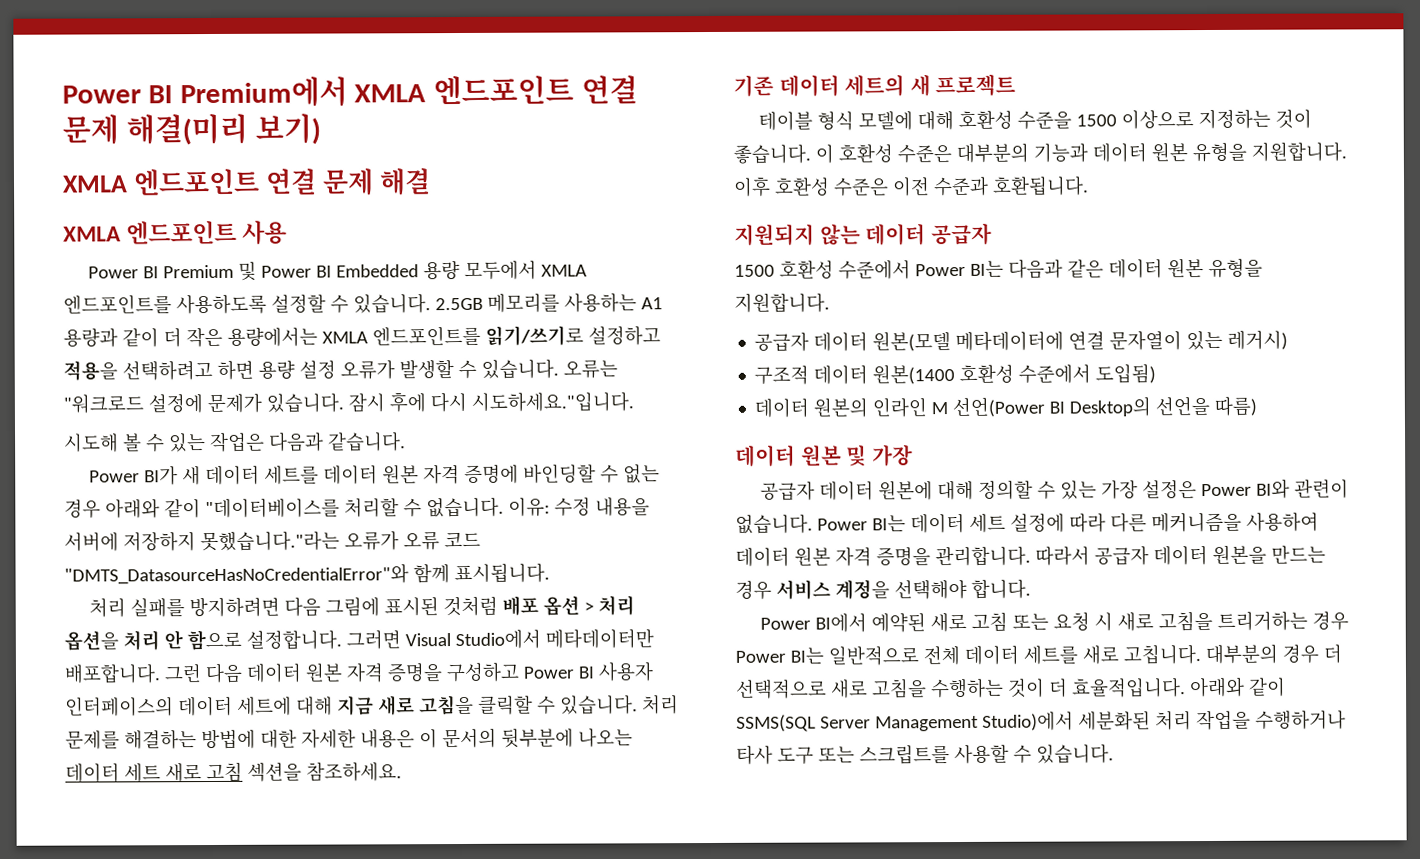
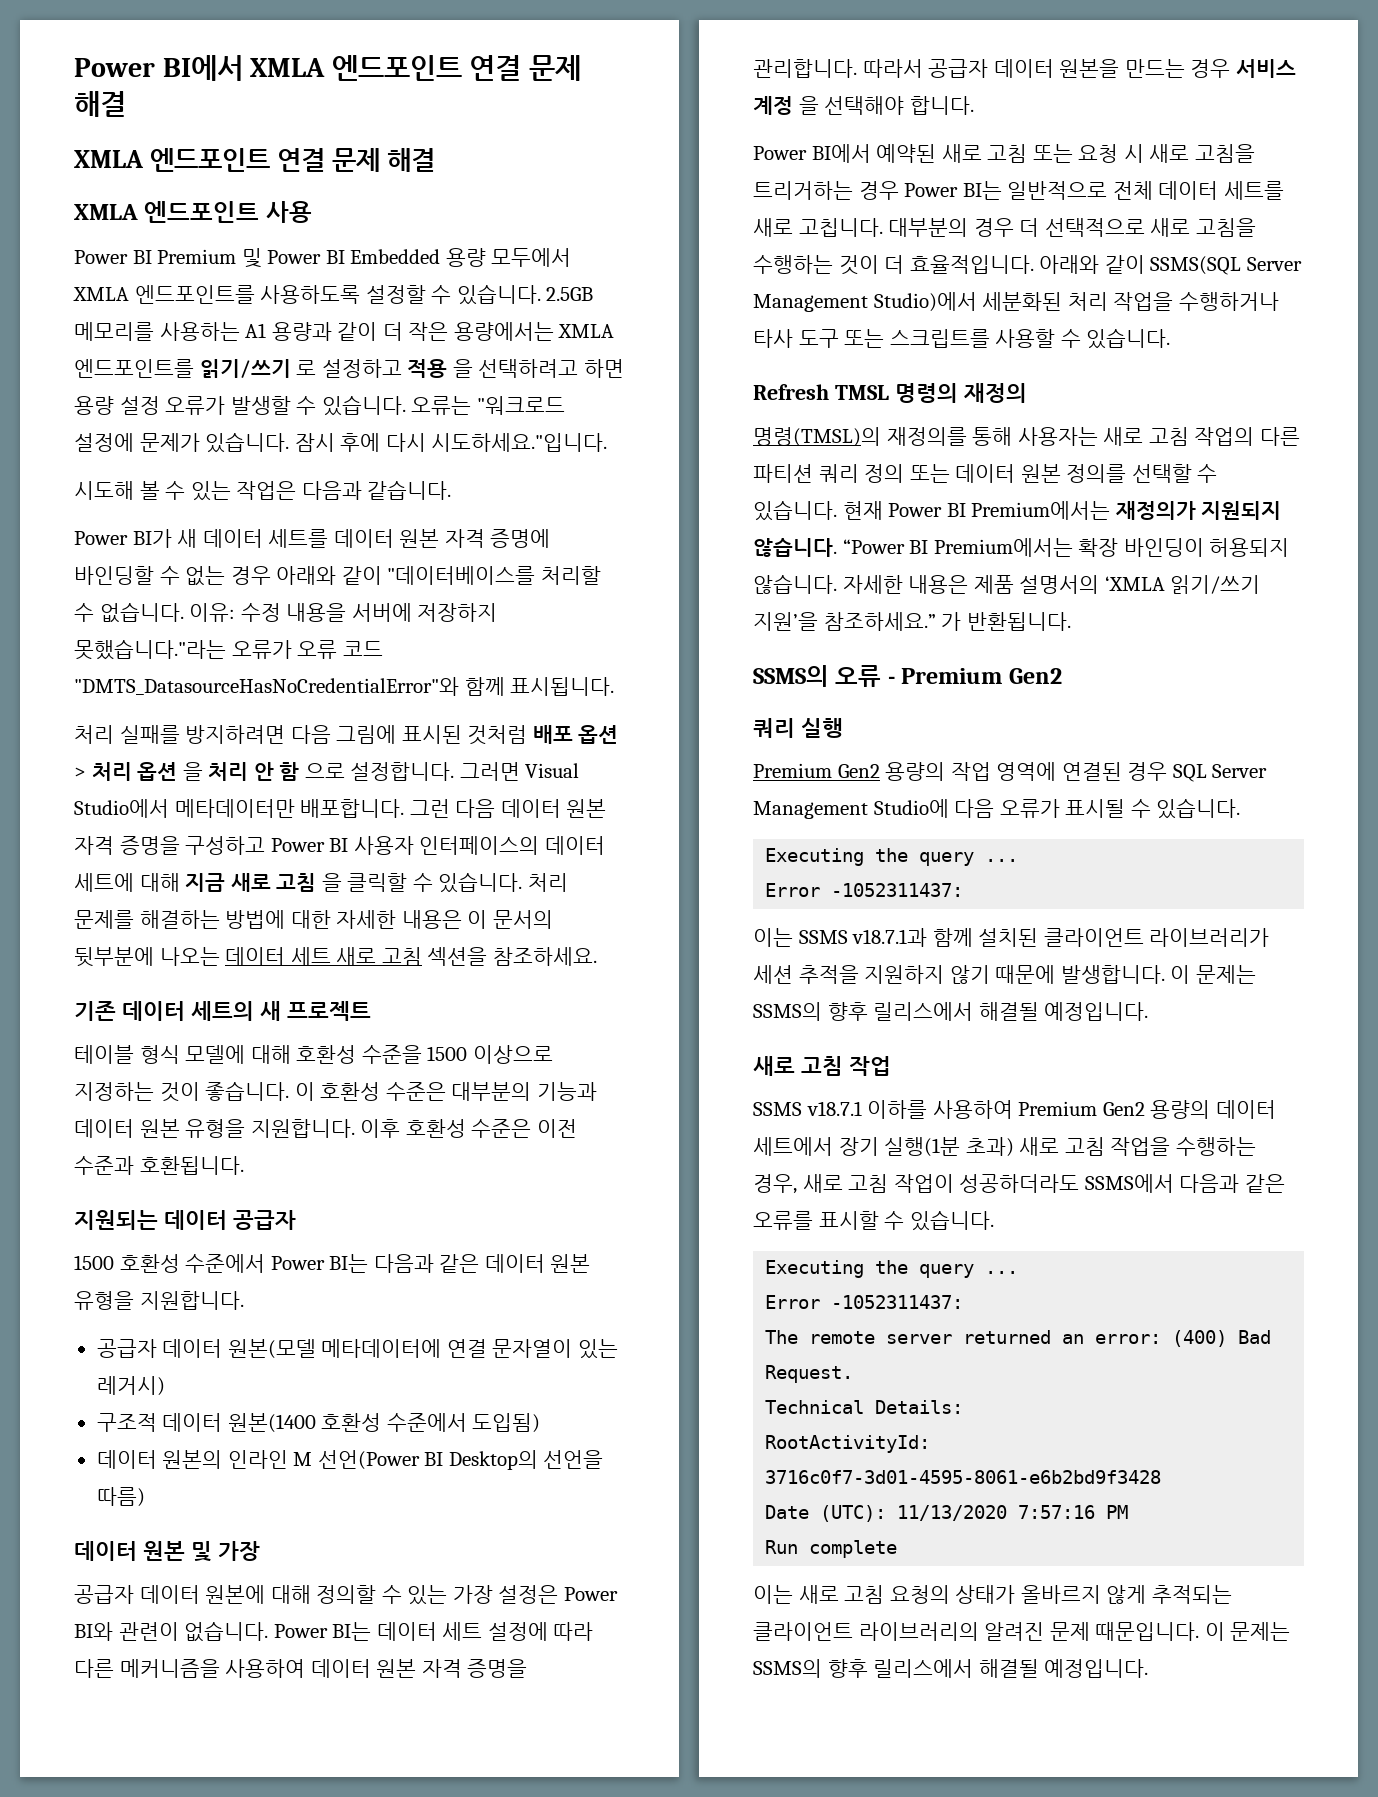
- Power BI Premium에서 XMLA 엔드포인트 연결 문제 해결(미리 보기)
+ Power BI에서 XMLA 엔드포인트 연결 문제 해결
- 2.5GB 메모리를 사용하는 A1 용량과 같이 더 작은 용량에서는 XMLA 엔드포인트를 읽기/쓰기로 설정하고 적용을 선택하려고 하면 용량 설정 오류가 발생할 수 있습니다.
+ 2.5GB 메모리를 사용하는 A1 용량과 같이 더 작은 용량에서는 XMLA 엔드포인트를 읽기/쓰기 로 설정하고 적용 을 선택하려고 하면 용량 설정 오류가 발생할 수 있습니다.
- 처리 실패를 방지하려면 다음 그림에 표시된 것처럼 배포 옵션 > 처리 옵션을 처리 안 함으로 설정합니다.
+ 처리 실패를 방지하려면 다음 그림에 표시된 것처럼 배포 옵션 > 처리 옵션 을 처리 안 함 으로 설정합니다.
- 그런 다음 데이터 원본 자격 증명을 구성하고 Power BI 사용자 인터페이스의 데이터 세트에 대해 지금 새로 고침을 클릭할 수 있습니다.
+ 그런 다음 데이터 원본 자격 증명을 구성하고 Power BI 사용자 인터페이스의 데이터 세트에 대해 지금 새로 고침 을 클릭할 수 있습니다.
- 지원되지 않는 데이터 공급자
+ 지원되는 데이터 공급자
- 따라서 공급자 데이터 원본을 만드는 경우 서비스 계정을 선택해야 합니다.
+ 따라서 공급자 데이터 원본을 만드는 경우 서비스 계정 을 선택해야 합니다.
+ Refresh TMSL 명령의 재정의
+ 명령(TMSL)의 재정의를 통해 사용자는 새로 고침 작업의 다른 파티션 쿼리 정의 또는 데이터 원본 정의를 선택할 수 있습니다. 현재 Power BI Premium에서는 재정의가 지원되지 않습니다. “Power BI Premium에서는 확장 바인딩이 허용되지 않습니다. 자세한 내용은 제품 설명서의 ‘XMLA 읽기/쓰기 지원’을 참조하세요.” 가 반환됩니다.
+ SSMS의 오류 - Premium Gen2
+ 쿼리 실행
+ Premium Gen2 용량의 작업 영역에 연결된 경우 SQL Server Management Studio에 다음 오류가 표시될 수 있습니다.
+ Executing the query ...
+ Error -1052311437:
+ 이는 SSMS v18.7.1과 함께 설치된 클라이언트 라이브러리가 세션 추적을 지원하지 않기 때문에 발생합니다. 이 문제는 SSMS의 향후 릴리스에서 해결될 예정입니다.
+ 새로 고침 작업
+ SSMS v18.7.1 이하를 사용하여 Premium Gen2 용량의 데이터 세트에서 장기 실행(1분 초과) 새로 고침 작업을 수행하는 경우, 새로 고침 작업이 성공하더라도 SSMS에서 다음과 같은 오류를 표시할 수 있습니다.
+ Executing the query ...
+ Error -1052311437:
+ The remote server returned an error: (400) Bad Request.
+ Technical Details:
+ RootActivityId: 3716c0f7-3d01-4595-8061-e6b2bd9f3428
+ Date (UTC): 11/13/2020 7:57:16 PM
+ Run complete
+ 이는 새로 고침 요청의 상태가 올바르지 않게 추적되는 클라이언트 라이브러리의 알려진 문제 때문입니다. 이 문제는 SSMS의 향후 릴리스에서 해결될 예정입니다.

